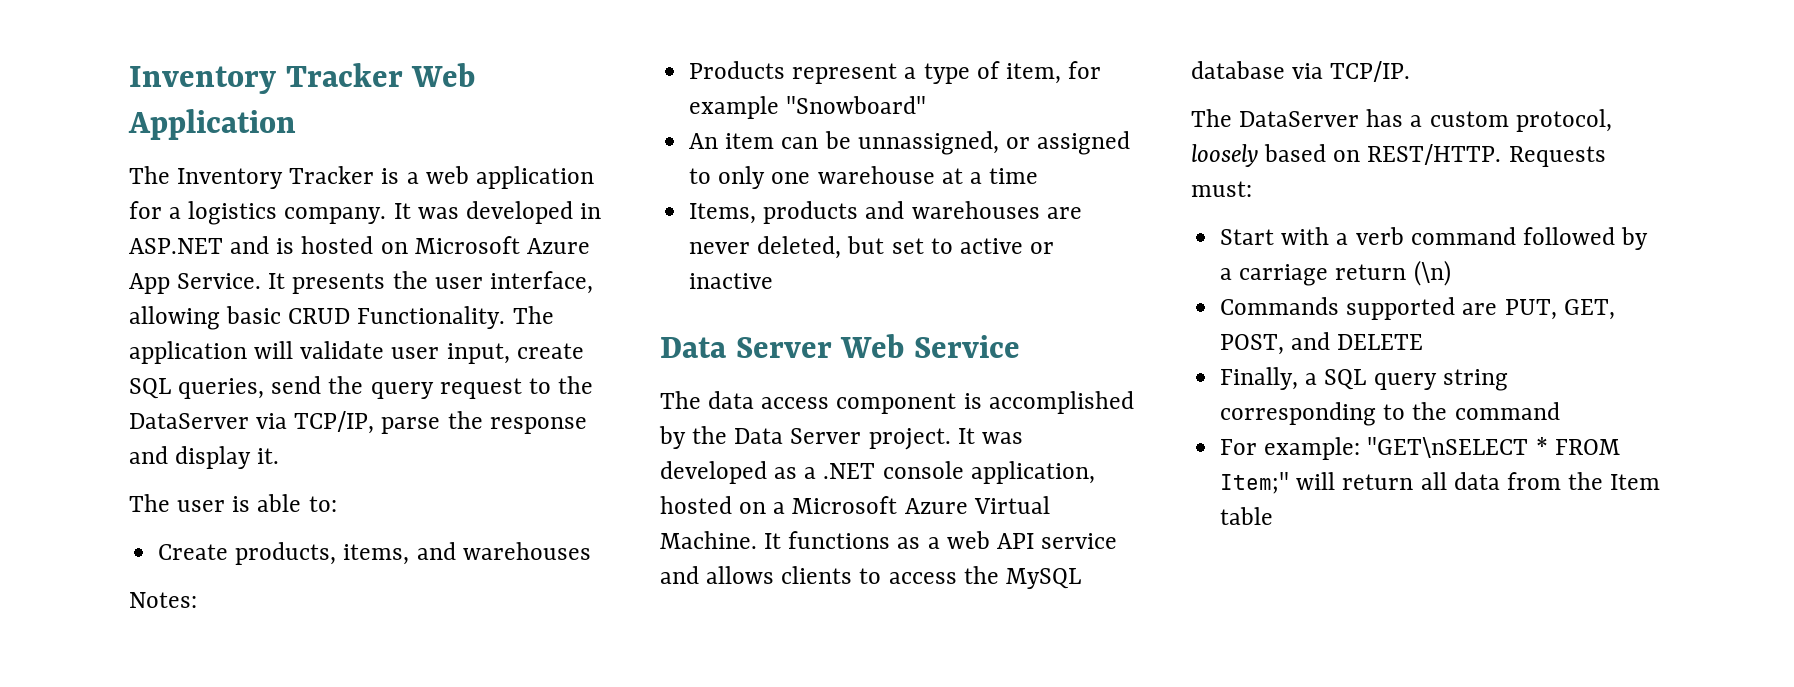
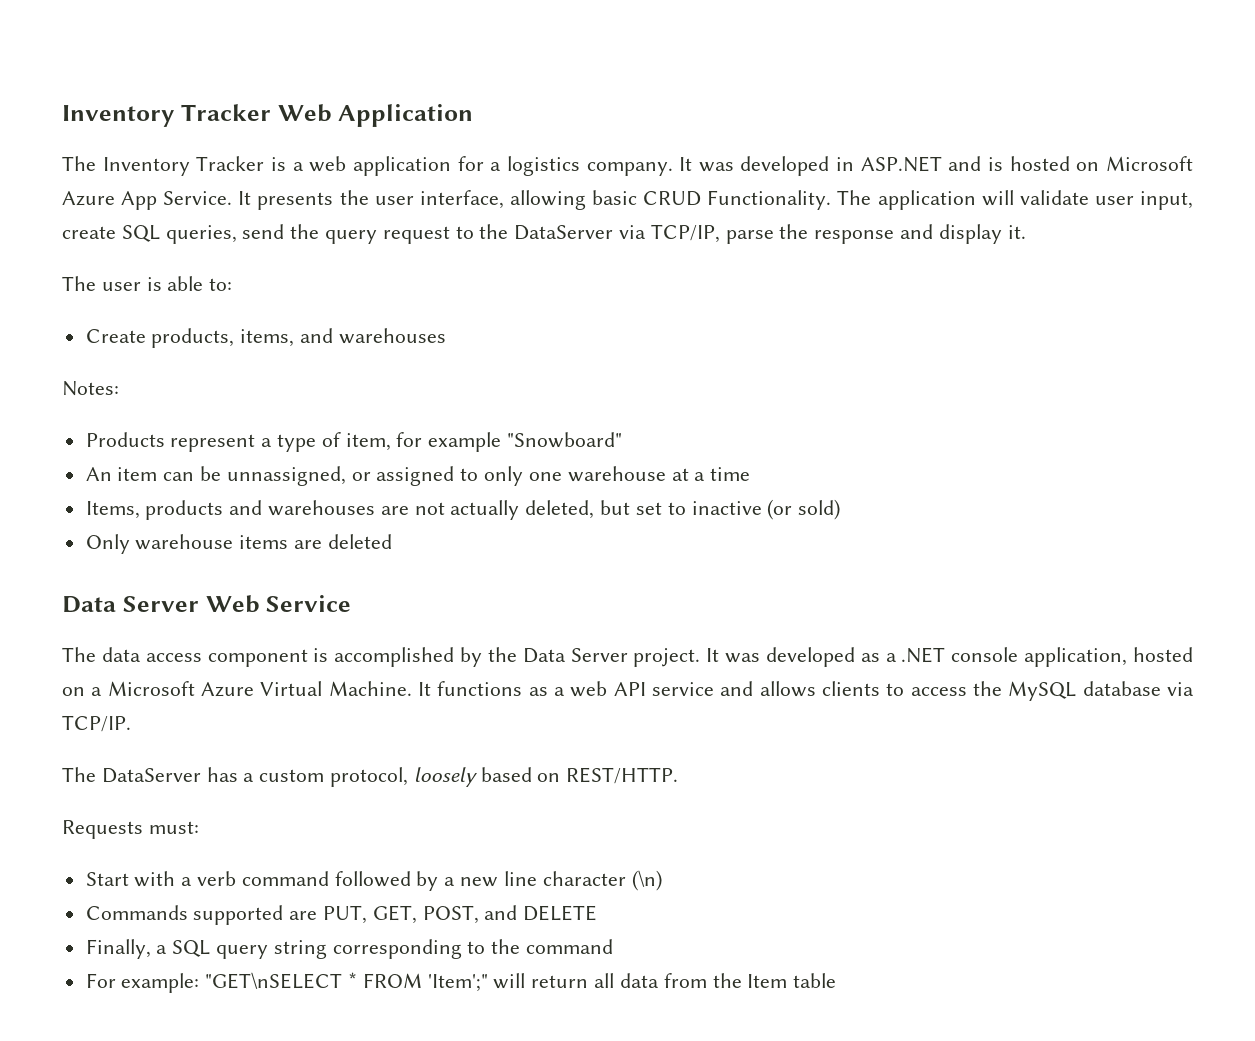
- Items, products and warehouses are never deleted, but set to active or inactive
+ Items, products and warehouses are not actually deleted, but set to inactive (or sold)
+ Only warehouse items are deleted
- The DataServer has a custom protocol, loosely based on REST/HTTP. Requests must:
+ The DataServer has a custom protocol, loosely based on REST/HTTP.
+ Requests must:
- Start with a verb command followed by a carriage return (\n)
+ Start with a verb command followed by a new line character (\n)
- For example: "GET\nSELECT * FROM Item;" will return all data from the Item table
+ For example: "GET\nSELECT * FROM 'Item';" will return all data from the Item table

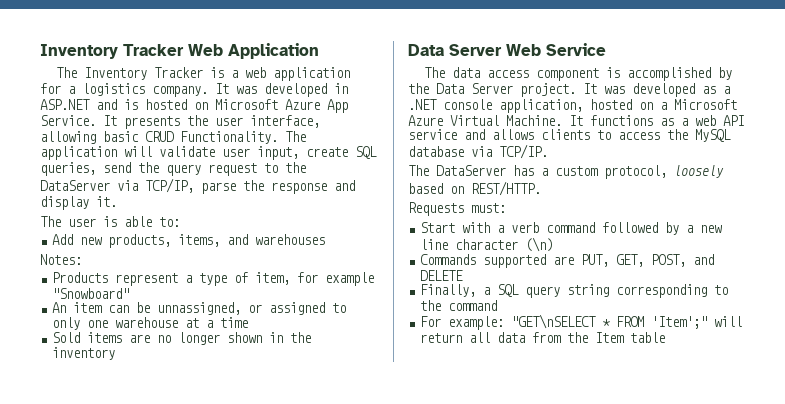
- Create products, items, and warehouses
+ Add new products, items, and warehouses
- Items, products and warehouses are not actually deleted, but set to inactive (or sold)
- Only warehouse items are deleted
+ Sold items are no longer shown in the inventory

